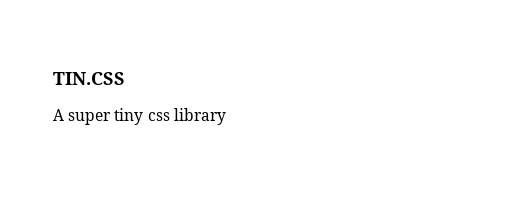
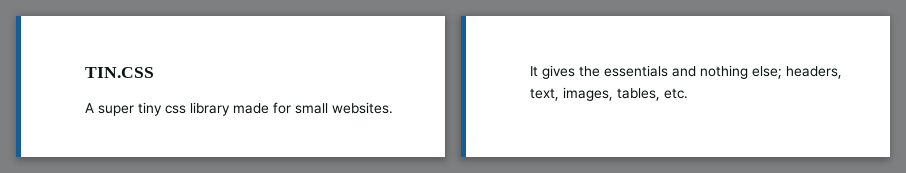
- A super tiny css library
+ A super tiny css library made for small websites. It gives the essentials and nothing else; headers, text, images, tables, etc.

